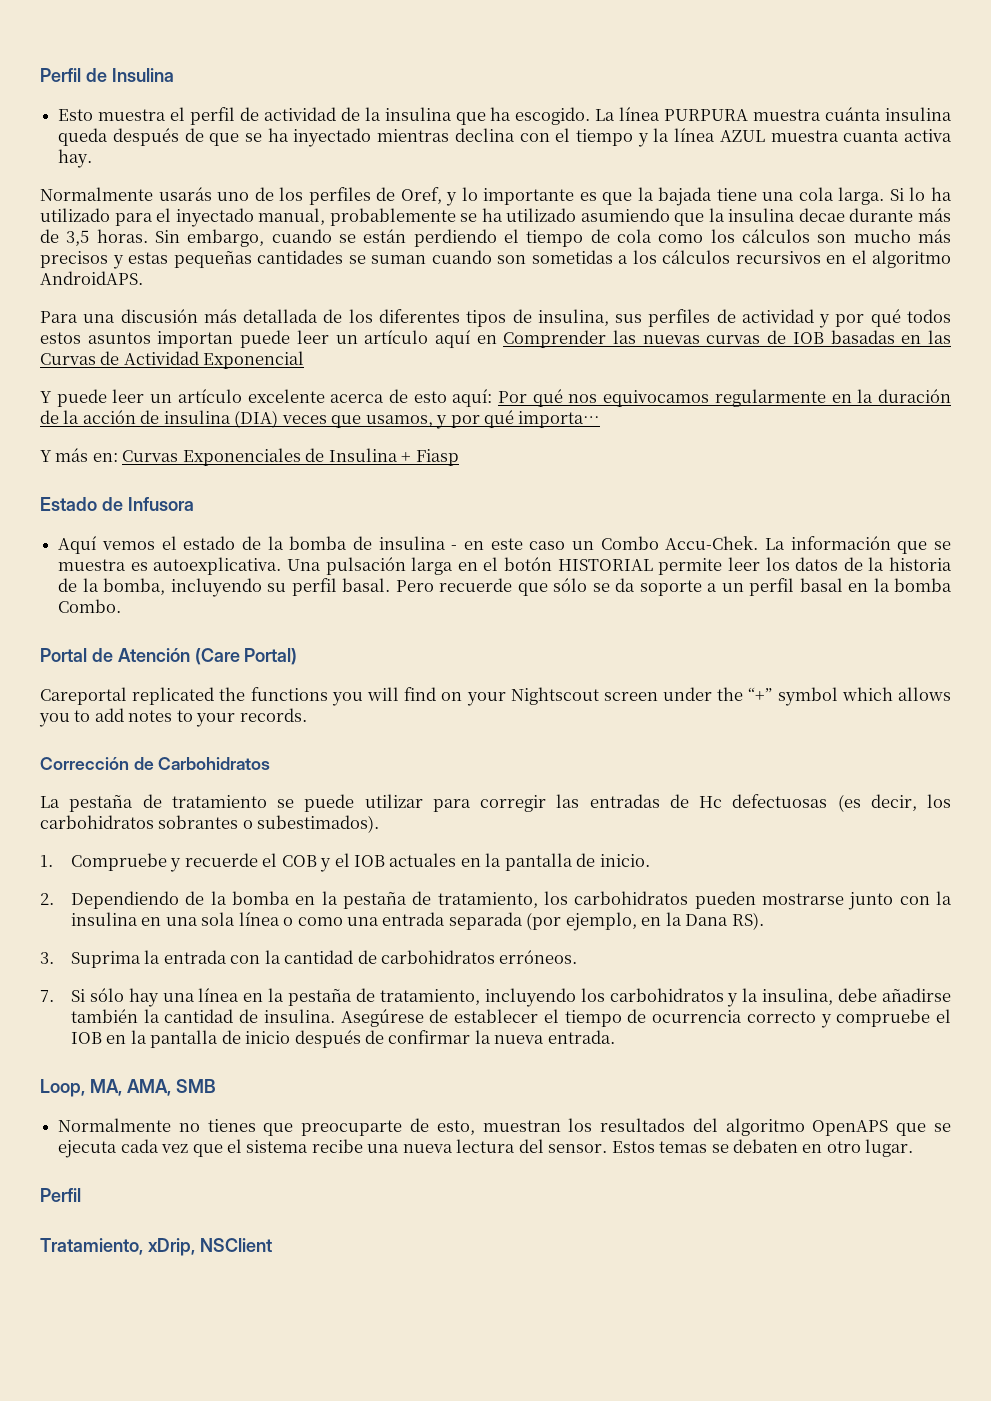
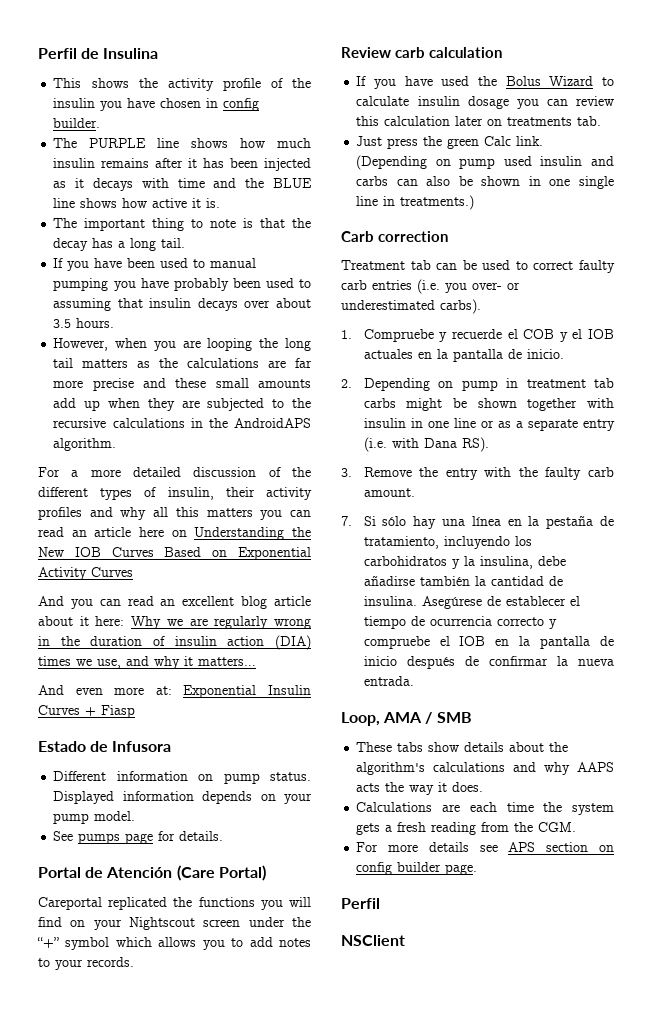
- Esto muestra el perfil de actividad de la insulina que ha escogido. La línea PURPURA muestra cuánta insulina queda después de que se ha inyectado mientras declina con el tiempo y la línea AZUL muestra cuanta activa hay.
- Normalmente usarás uno de los perfiles de Oref, y lo importante es que la bajada tiene una cola larga. Si lo ha utilizado para el inyectado manual, probablemente se ha utilizado asumiendo que la insulina decae durante más de 3,5 horas. Sin embargo, cuando se están perdiendo el tiempo de cola como los cálculos son mucho más precisos y estas pequeñas cantidades se suman cuando son sometidas a los cálculos recursivos en el algoritmo AndroidAPS.
- Para una discusión más detallada de los diferentes tipos de insulina, sus perfiles de actividad y por qué todos estos asuntos importan puede leer un artículo aquí en Comprender las nuevas curvas de IOB basadas en las Curvas de Actividad Exponencial
- Y puede leer un artículo excelente acerca de esto aquí: Por qué nos equivocamos regularmente en la duración de la acción de insulina (DIA) veces que usamos, y por qué importa…
- Y más en: Curvas Exponenciales de Insulina + Fiasp
+ This shows the activity profile of the insulin you have chosen in config builder.
+ The PURPLE line shows how much insulin remains after it has been injected as it decays with time and the BLUE line shows how active it is.
+ The important thing to note is that the decay has a long tail.
+ If you have been used to manual pumping you have probably been used to assuming that insulin decays over about 3.5 hours.
+ However, when you are looping the long tail matters as the calculations are far more precise and these small amounts add up when they are subjected to the recursive calculations in the AndroidAPS algorithm.
+ For a more detailed discussion of the different types of insulin, their activity profiles and why all this matters you can read an article here on Understanding the New IOB Curves Based on Exponential Activity Curves
+ And you can read an excellent blog article about it here: Why we are regularly wrong in the duration of insulin action (DIA) times we use, and why it matters…
+ And even more at: Exponential Insulin Curves + Fiasp
- Aquí vemos el estado de la bomba de insulina - en este caso un Combo Accu-Chek. La información que se muestra es autoexplicativa. Una pulsación larga en el botón HISTORIAL permite leer los datos de la historia de la bomba, incluyendo su perfil basal. Pero recuerde que sólo se da soporte a un perfil basal en la bomba Combo.
+ Different information on pump status. Displayed information depends on your pump model.
+ See pumps page for details.
- Corrección de Carbohidratos
- La pestaña de tratamiento se puede utilizar para corregir las entradas de Hc defectuosas (es decir, los carbohidratos sobrantes o subestimados).
+ Review carb calculation
+ If you have used the Bolus Wizard to calculate insulin dosage you can review this calculation later on treatments tab.
+ Just press the green Calc link. (Depending on pump used insulin and carbs can also be shown in one single line in treatments.)
+ Carb correction
+ Treatment tab can be used to correct faulty carb entries (i.e. you over- or underestimated carbs).
- 2. Dependiendo de la bomba en la pestaña de tratamiento, los carbohidratos pueden mostrarse junto con la insulina en una sola línea o como una entrada separada (por ejemplo, en la Dana RS).
- 3. Suprima la entrada con la cantidad de carbohidratos erróneos.
+ 2. Depending on pump in treatment tab carbs might be shown together with insulin in one line or as a separate entry (i.e. with Dana RS).
+ 3. Remove the entry with the faulty carb amount.
- Loop, MA, AMA, SMB
+ Loop, AMA / SMB
- Normalmente no tienes que preocuparte de esto, muestran los resultados del algoritmo OpenAPS que se ejecuta cada vez que el sistema recibe una nueva lectura del sensor. Estos temas se debaten en otro lugar.
+ These tabs show details about the algorithm's calculations and why AAPS acts the way it does.
+ Calculations are each time the system gets a fresh reading from the CGM.
+ For more details see APS section on config builder page.
- Tratamiento, xDrip, NSClient
+ NSClient

